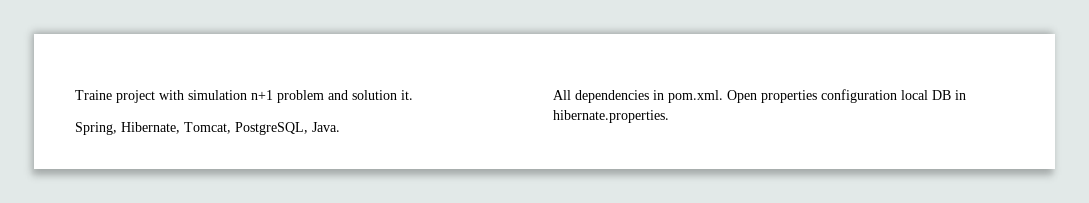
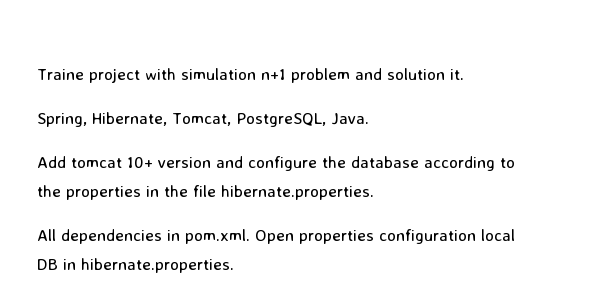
+ Add tomcat 10+ version and configure the database according to the properties in the file hibernate.properties.

